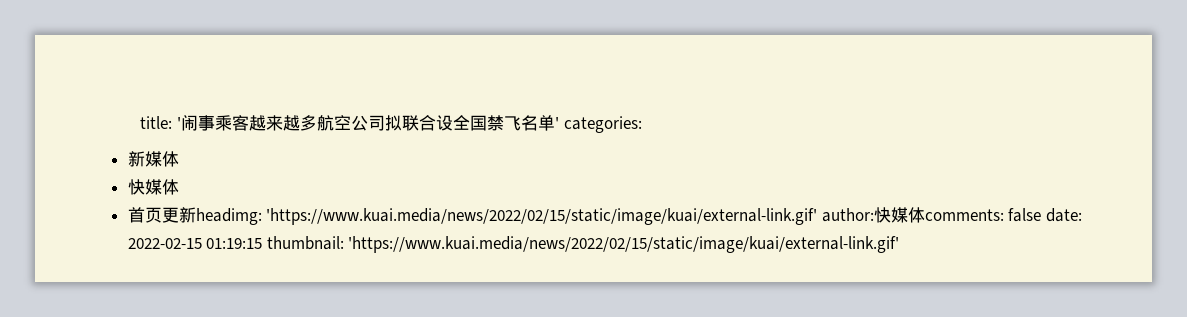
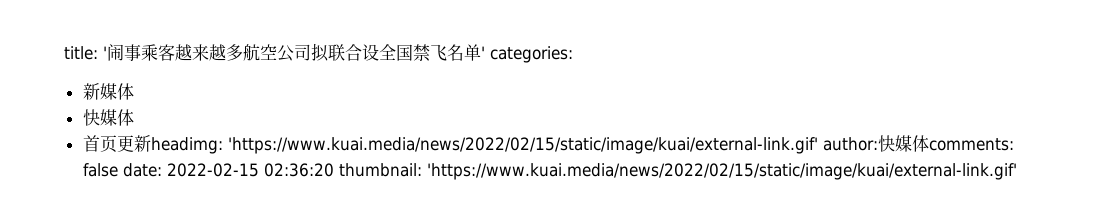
- 首页更新headimg: 'https://www.kuai.media/news/2022/02/15/static/image/kuai/external-link.gif' author:快媒体comments: false date: 2022-02-15 01:19:15 thumbnail: 'https://www.kuai.media/news/2022/02/15/static/image/kuai/external-link.gif'
+ 首页更新headimg: 'https://www.kuai.media/news/2022/02/15/static/image/kuai/external-link.gif' author:快媒体comments: false date: 2022-02-15 02:36:20 thumbnail: 'https://www.kuai.media/news/2022/02/15/static/image/kuai/external-link.gif'

